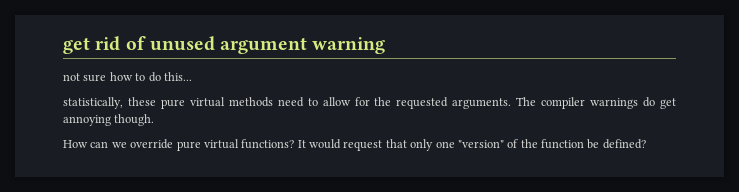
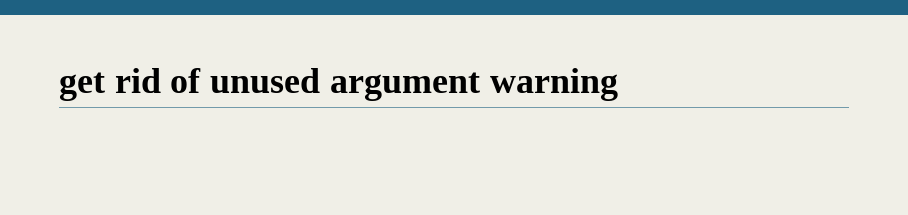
- not sure how to do this...
- statistically, these pure virtual methods need to allow for the requested arguments. The compiler warnings do get annoying though.
- How can we override pure virtual functions? It would request that only one "version" of the function be defined?

